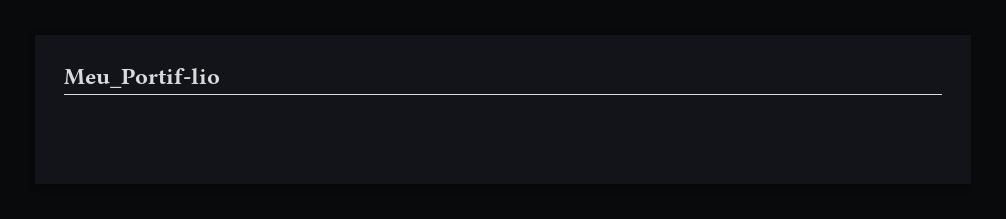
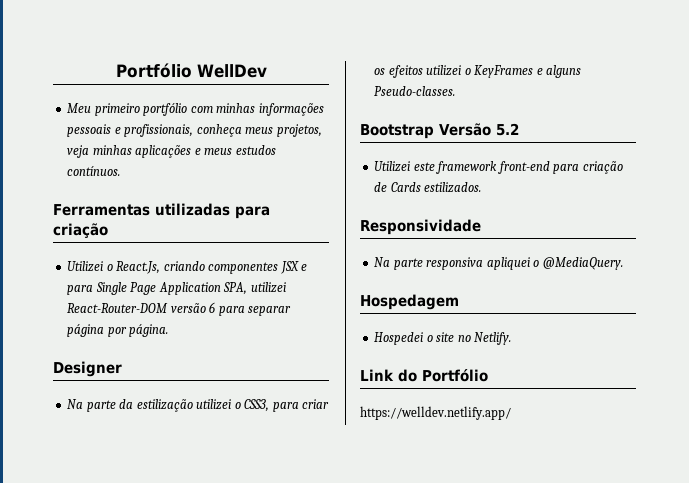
- Meu_Portif-lio
+ Portfólio WellDev
+ Meu primeiro portfólio com minhas informações pessoais e profissionais, conheça meus projetos, veja minhas aplicações e meus estudos contínuos.
+ Ferramentas utilizadas para criação
+ Utilizei o React.Js, criando componentes JSX e para Single Page Application SPA, utilizei React-Router-DOM versão 6 para separar página por página.
+ Designer
+ Na parte da estilização utilizei o CSS3, para criar os efeitos utilizei o KeyFrames e alguns Pseudo-classes.
+ Bootstrap Versão 5.2
+ Utilizei este framework front-end para criação de Cards estilizados.
+ Responsividade
+ Na parte responsiva apliquei o @MediaQuery.
+ Hospedagem
+ Hospedei o site no Netlify.
+ Link do Portfólio
+ https://welldev.netlify.app/

